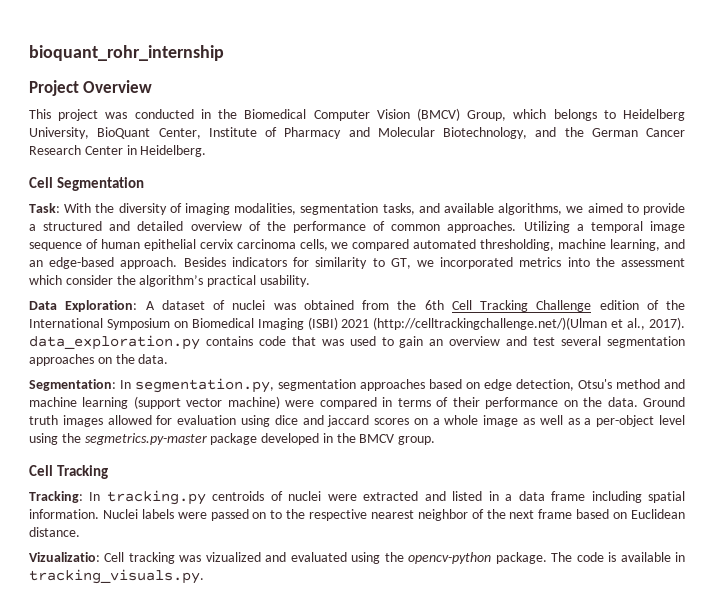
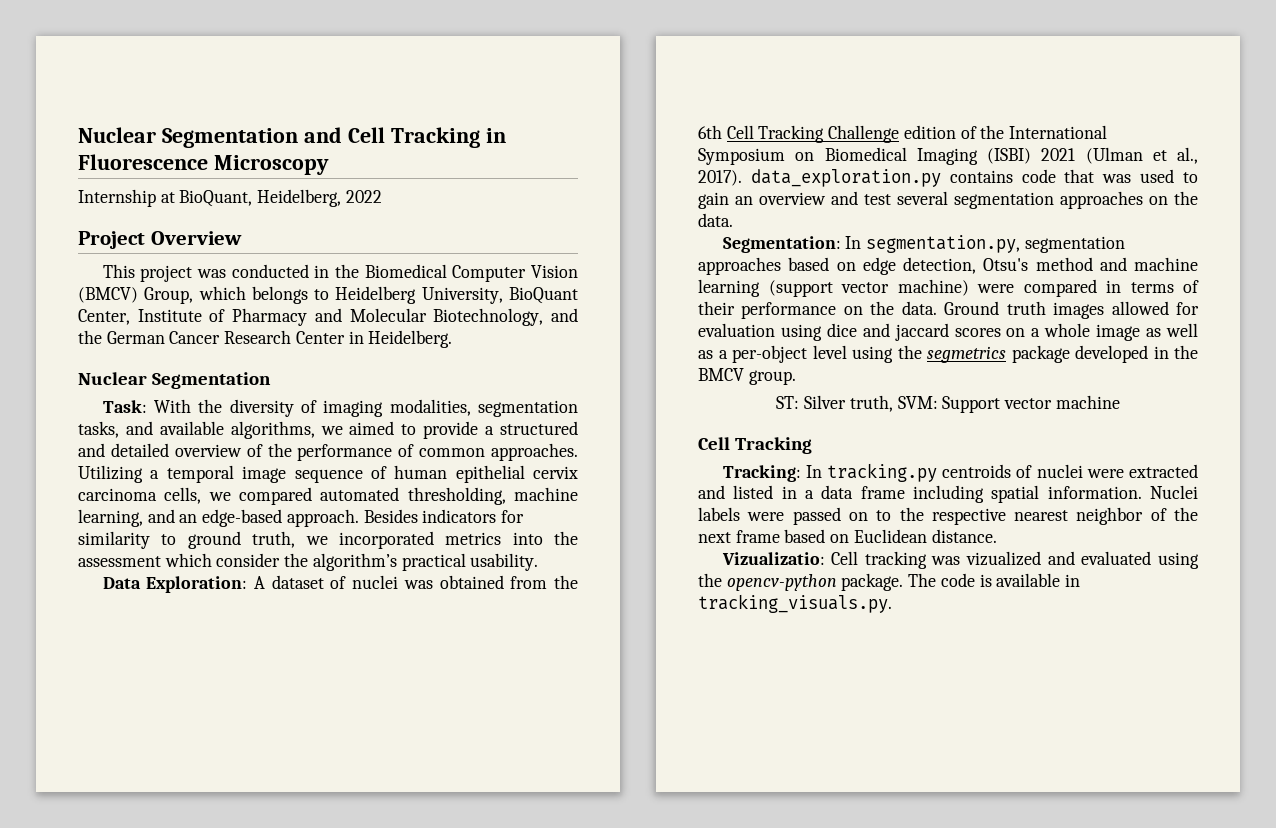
- bioquant_rohr_internship
+ Nuclear Segmentation and Cell Tracking in Fluorescence Microscopy
+ Internship at BioQuant, Heidelberg, 2022
  This project was conducted in the Biomedical Computer Vision (BMCV) Group, which belongs to Heidelberg University, BioQuant Center, Institute of Pharmacy and Molecular Biotechnology, and the German Cancer Research Center in Heidelberg.
- Cell Segmentation
+ Nuclear Segmentation
- Besides indicators for similarity to GT, we incorporated metrics into the assessment which consider the algorithm’s practical usability.
+ Besides indicators for similarity to ground truth, we incorporated metrics into the assessment which consider the algorithm’s practical usability.
- Data Exploration: A dataset of nuclei was obtained from the 6th Cell Tracking Challenge edition of the International Symposium on Biomedical Imaging (ISBI) 2021 (http://celltrackingchallenge.net/)(Ulman et al., 2017). data_exploration.py contains code that was used to gain an overview and test several segmentation approaches on the data.
+ Data Exploration: A dataset of nuclei was obtained from the 6th Cell Tracking Challenge edition of the International Symposium on Biomedical Imaging (ISBI) 2021 (Ulman et al., 2017). data_exploration.py contains code that was used to gain an overview and test several segmentation approaches on the data.
- Ground truth images allowed for evaluation using dice and jaccard scores on a whole image as well as a per-object level using the segmetrics.py-master package developed in the BMCV group.
+ Ground truth images allowed for evaluation using dice and jaccard scores on a whole image as well as a per-object level using the segmetrics package developed in the BMCV group.
+ ST: Silver truth, SVM: Support vector machine

